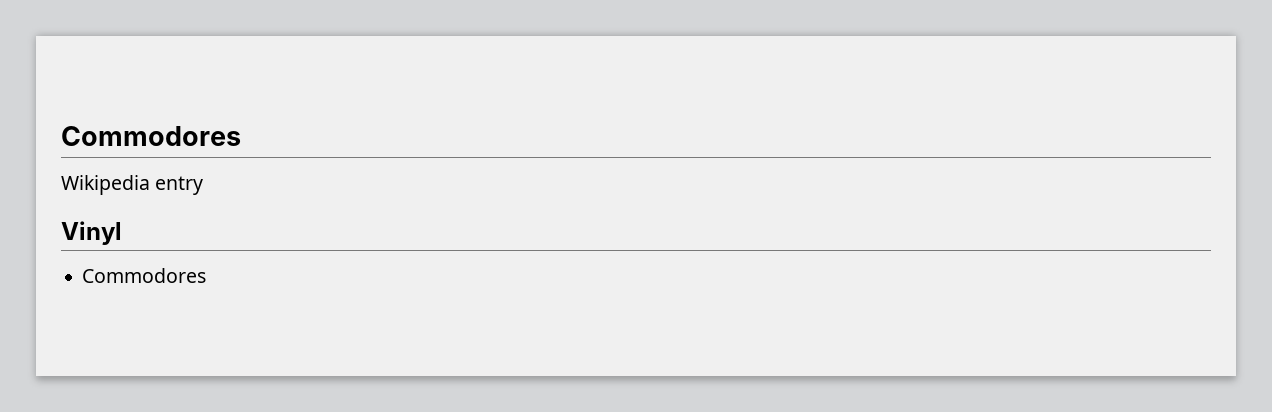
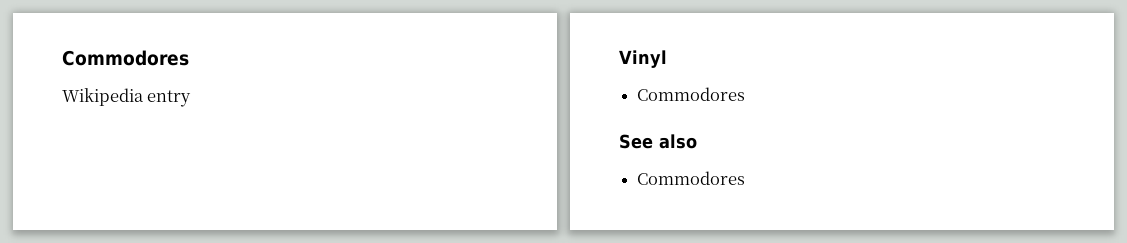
+ See also
+ Commodores

